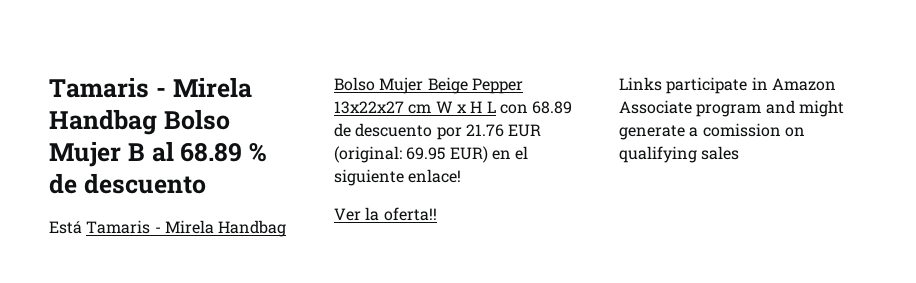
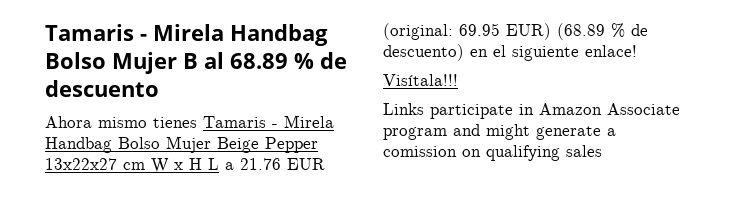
- Está Tamaris - Mirela Handbag Bolso Mujer Beige Pepper 13x22x27 cm W x H L con 68.89 de descuento por 21.76 EUR (original: 69.95 EUR) en el siguiente enlace!
+ Ahora mismo tienes Tamaris - Mirela Handbag Bolso Mujer Beige Pepper 13x22x27 cm W x H L a 21.76 EUR (original: 69.95 EUR) (68.89 % de descuento) en el siguiente enlace!
- Ver la oferta!!
+ Visítala!!!

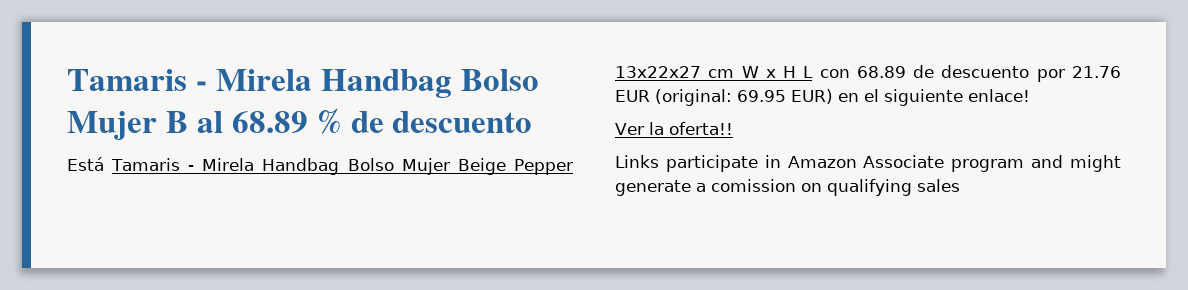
- Ahora mismo tienes Tamaris - Mirela Handbag Bolso Mujer Beige Pepper 13x22x27 cm W x H L a 21.76 EUR (original: 69.95 EUR) (68.89 % de descuento) en el siguiente enlace!
+ Está Tamaris - Mirela Handbag Bolso Mujer Beige Pepper 13x22x27 cm W x H L con 68.89 de descuento por 21.76 EUR (original: 69.95 EUR) en el siguiente enlace!
- Visítala!!!
+ Ver la oferta!!

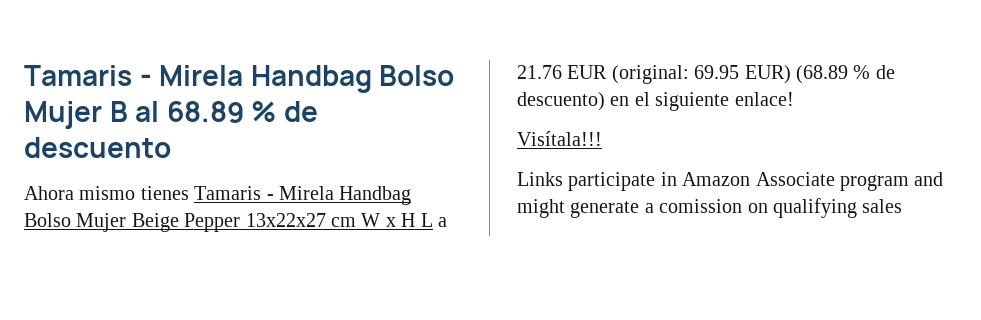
- Está Tamaris - Mirela Handbag Bolso Mujer Beige Pepper 13x22x27 cm W x H L con 68.89 de descuento por 21.76 EUR (original: 69.95 EUR) en el siguiente enlace!
+ Ahora mismo tienes Tamaris - Mirela Handbag Bolso Mujer Beige Pepper 13x22x27 cm W x H L a 21.76 EUR (original: 69.95 EUR) (68.89 % de descuento) en el siguiente enlace!
- Ver la oferta!!
+ Visítala!!!

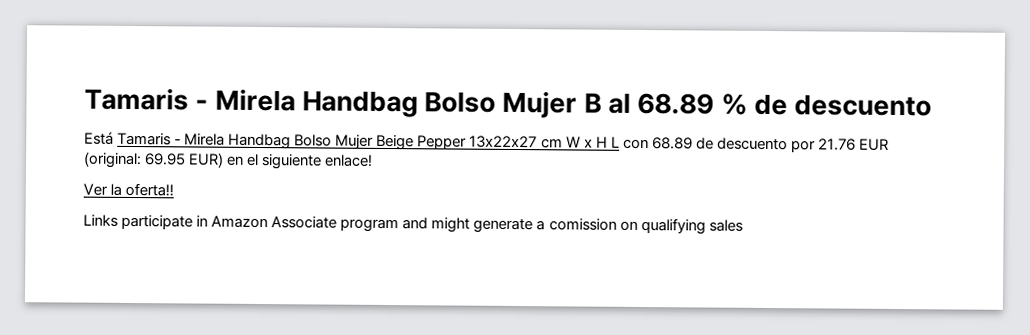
- Ahora mismo tienes Tamaris - Mirela Handbag Bolso Mujer Beige Pepper 13x22x27 cm W x H L a 21.76 EUR (original: 69.95 EUR) (68.89 % de descuento) en el siguiente enlace!
+ Está Tamaris - Mirela Handbag Bolso Mujer Beige Pepper 13x22x27 cm W x H L con 68.89 de descuento por 21.76 EUR (original: 69.95 EUR) en el siguiente enlace!
- Visítala!!!
+ Ver la oferta!!

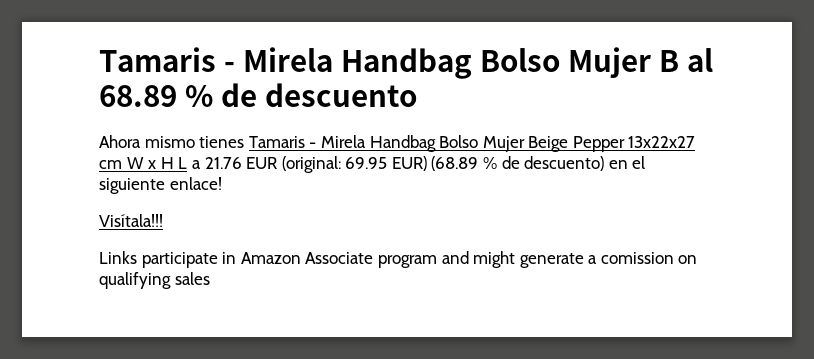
- Está Tamaris - Mirela Handbag Bolso Mujer Beige Pepper 13x22x27 cm W x H L con 68.89 de descuento por 21.76 EUR (original: 69.95 EUR) en el siguiente enlace!
+ Ahora mismo tienes Tamaris - Mirela Handbag Bolso Mujer Beige Pepper 13x22x27 cm W x H L a 21.76 EUR (original: 69.95 EUR) (68.89 % de descuento) en el siguiente enlace!
- Ver la oferta!!
+ Visítala!!!

